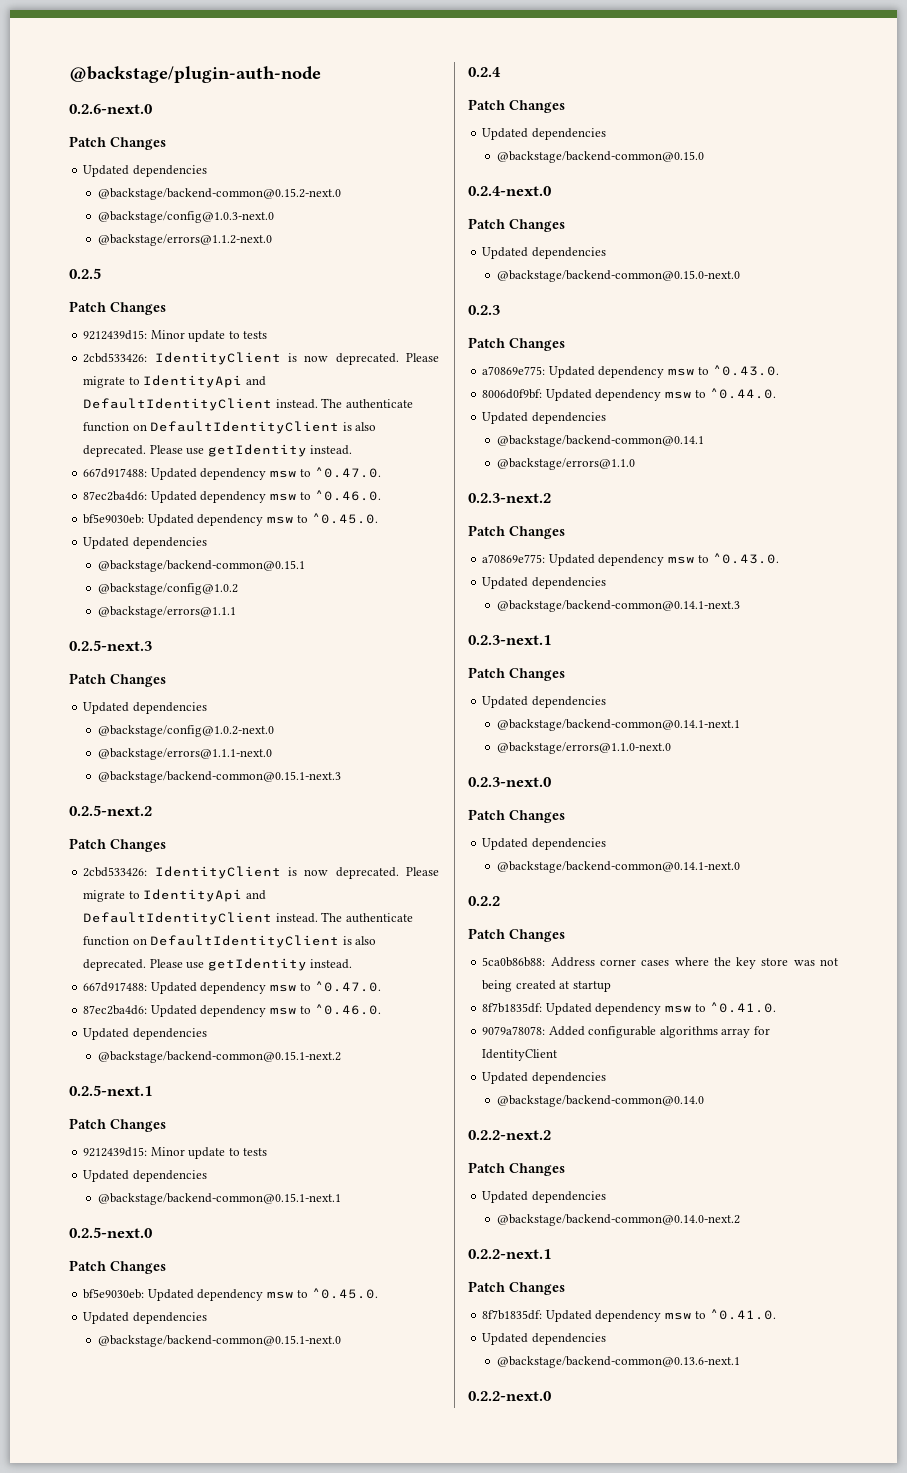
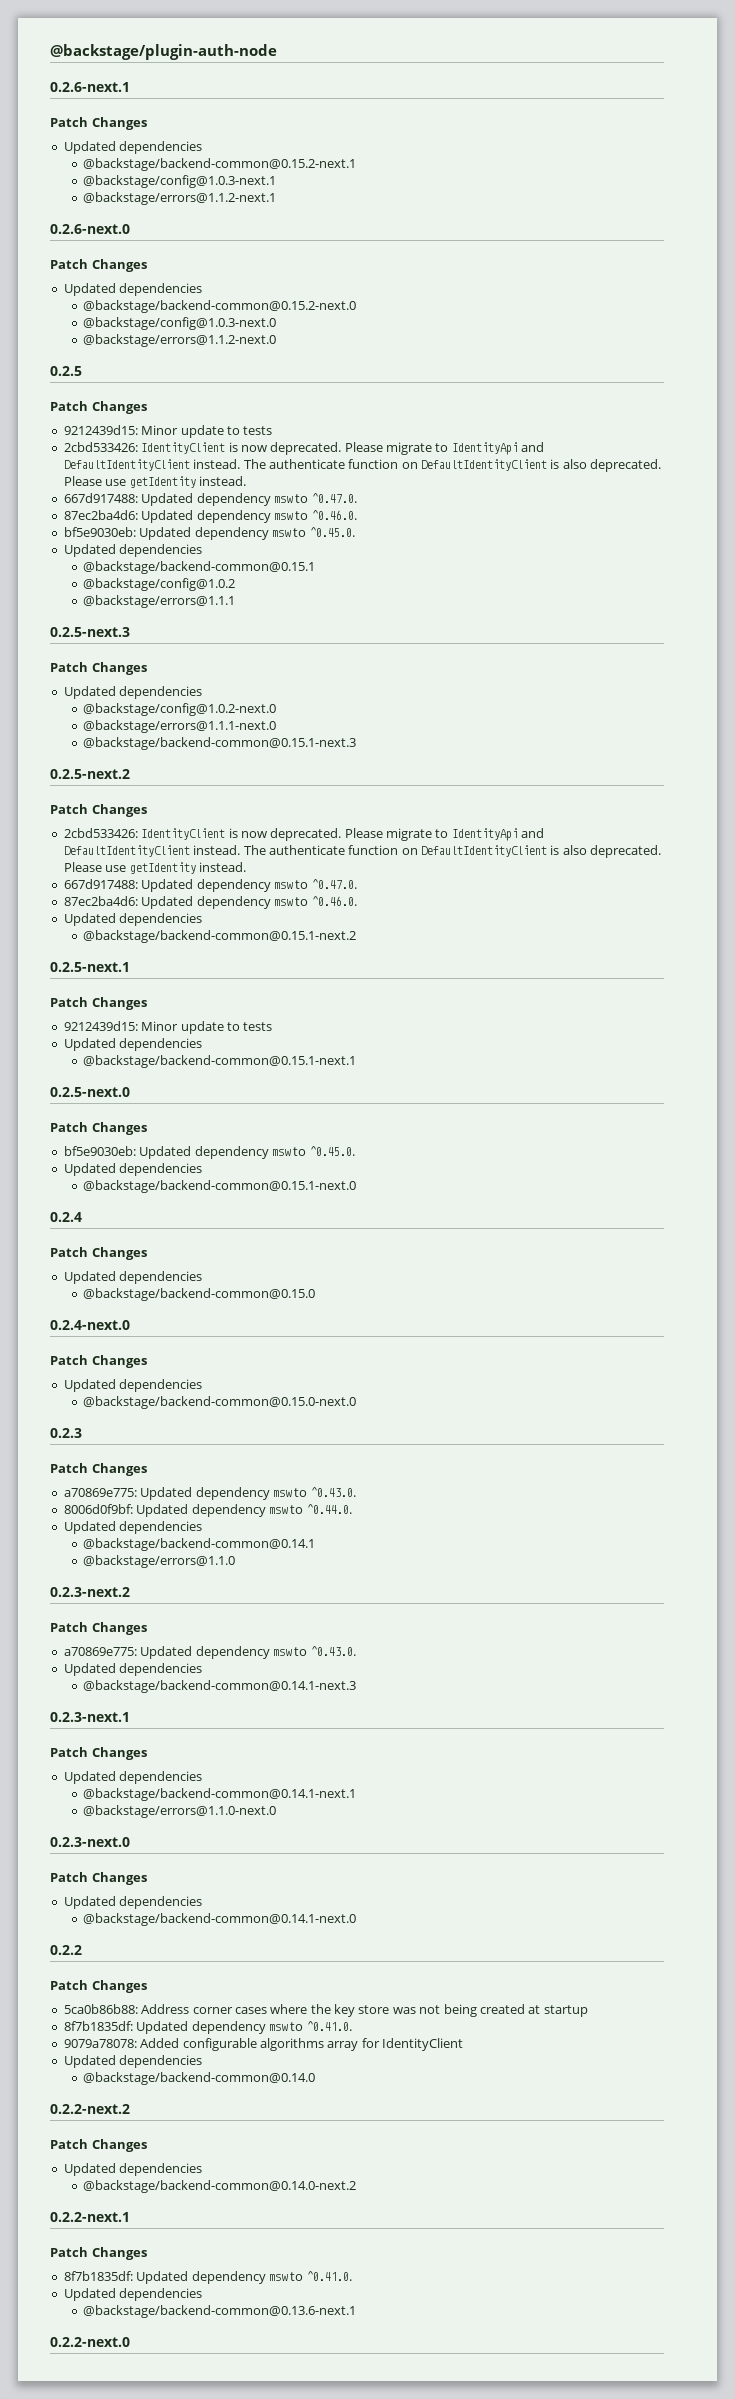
+ 0.2.6-next.1
+ Patch Changes
+ Updated dependencies
+ @backstage/backend-common@0.15.2-next.1
+ @backstage/config@1.0.3-next.1
+ @backstage/errors@1.1.2-next.1

